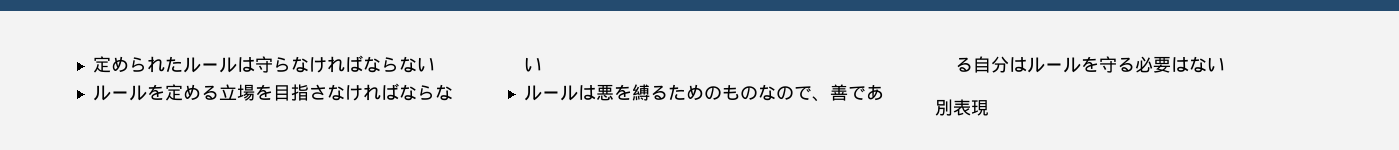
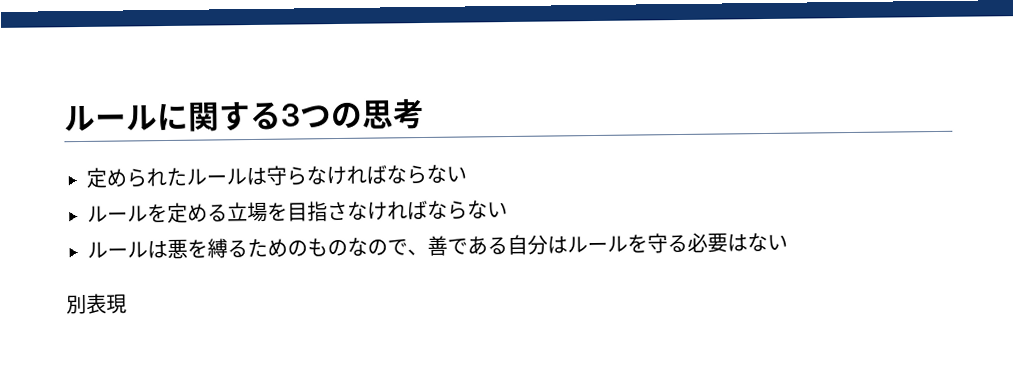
+ ルールに関する3つの思考

